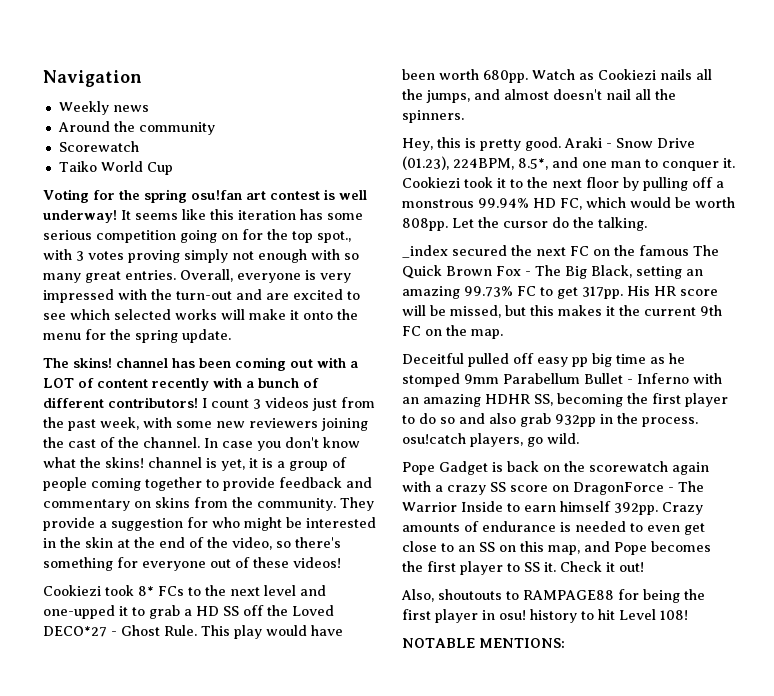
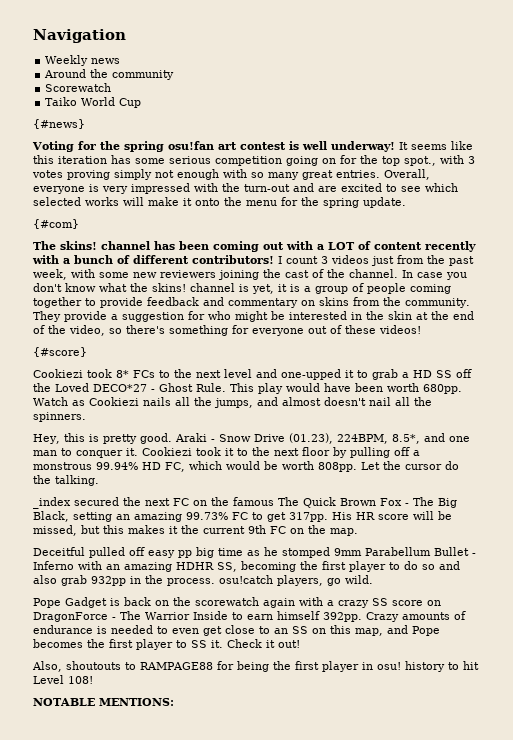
+ {#news}
+ {#com}
+ {#score}

